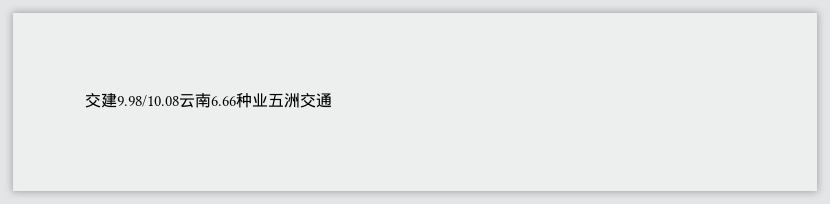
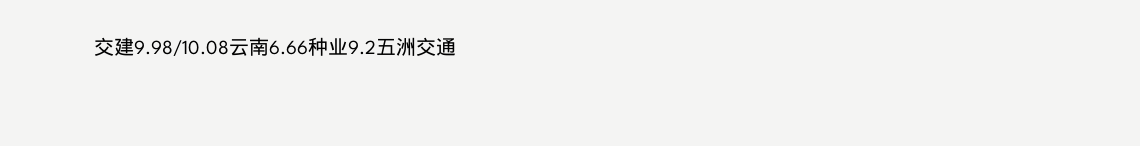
- 交建9.98/10.08云南6.66种业五洲交通
+ 交建9.98/10.08云南6.66种业9.2五洲交通

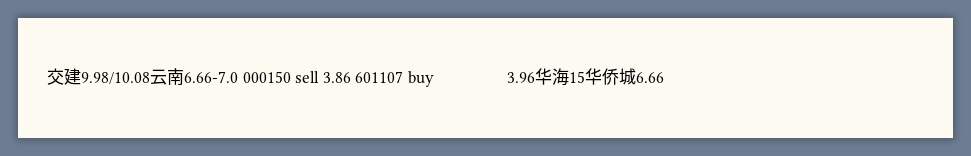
- 交建9.98/10.08云南6.66种业9.2五洲交通
+ 交建9.98/10.08云南6.66-7.0 000150 sell 3.86 601107 buy 3.96华海15华侨城6.66

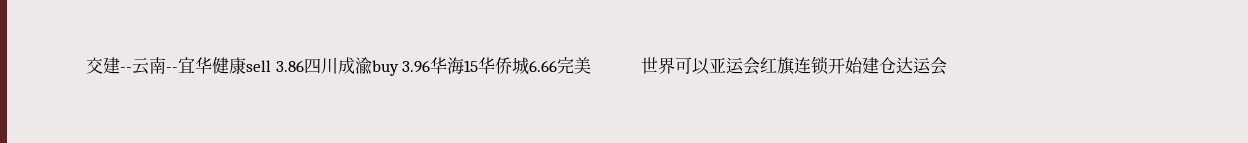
- 交建9.98/10.08云南6.66-7.0 000150 sell 3.86 601107 buy 3.96华海15华侨城6.66
+ 交建--云南--宜华健康sell 3.86四川成渝buy 3.96华海15华侨城6.66完美世界可以亚运会红旗连锁开始建仓达运会

